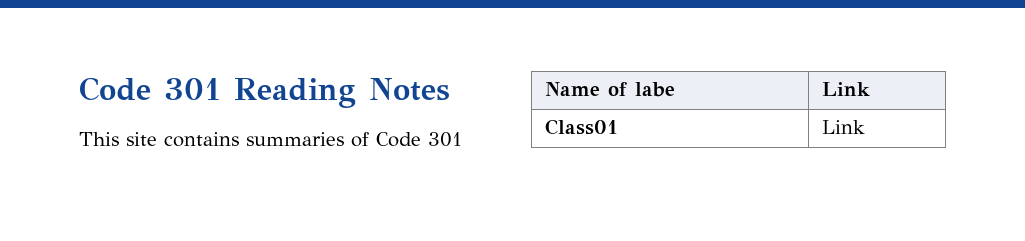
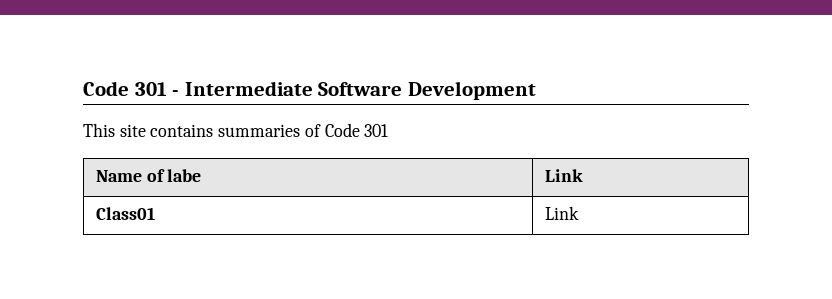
- Code 301 Reading Notes
+ Code 301 - Intermediate Software Development

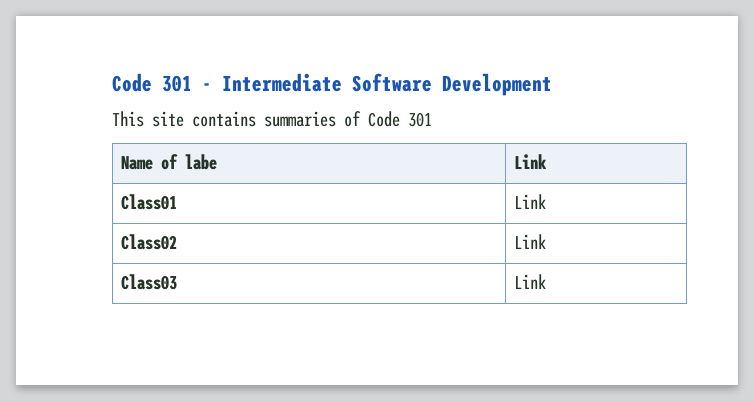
+ Class02 | Link
+ Class03 | Link

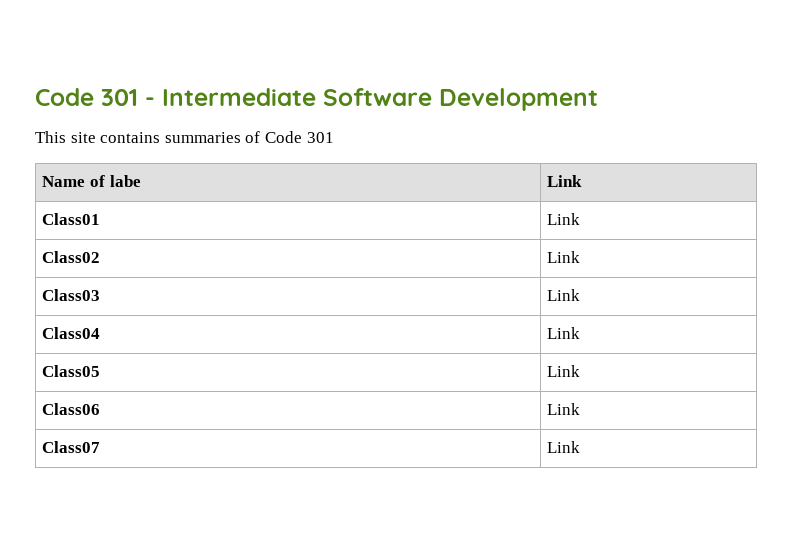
+ Class04 | Link
+ Class05 | Link
+ Class06 | Link
+ Class07 | Link

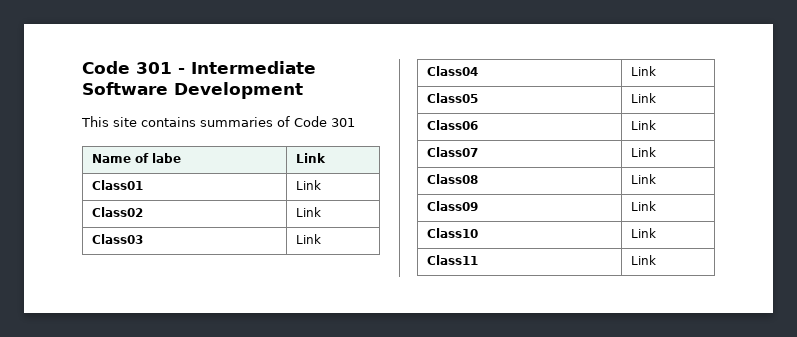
+ Class08 | Link
+ Class09 | Link
+ Class10 | Link
+ Class11 | Link

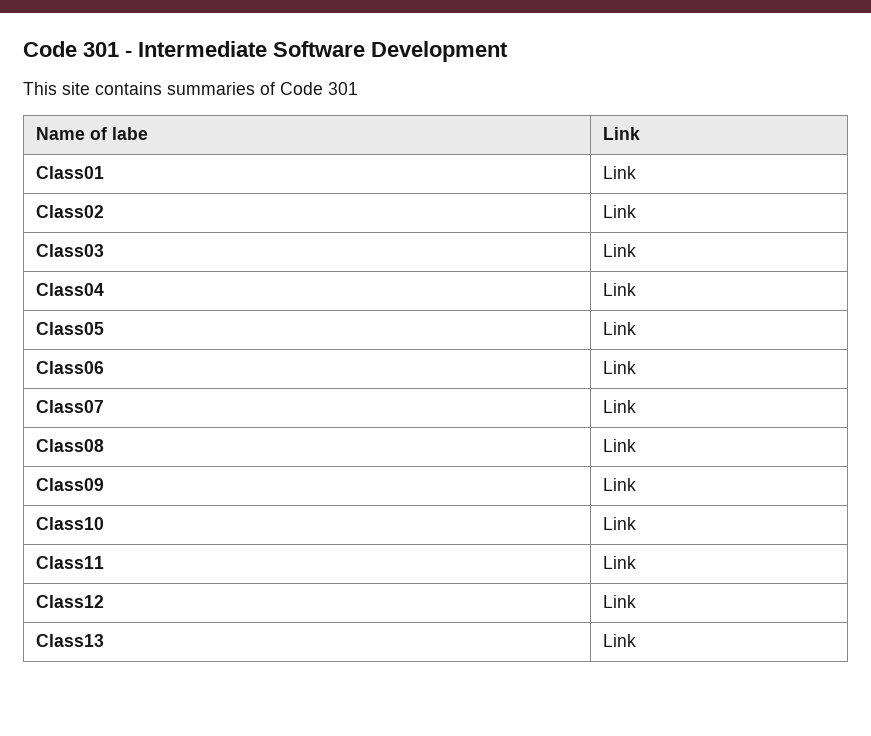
+ Class12 | Link
+ Class13 | Link

